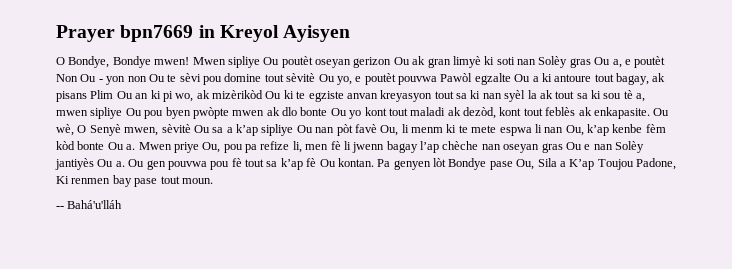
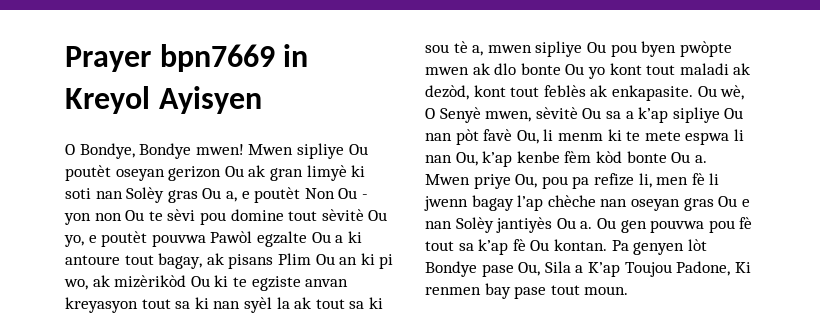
- -- Bahá'u'lláh

